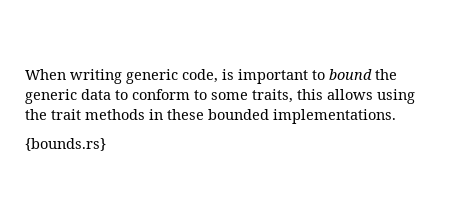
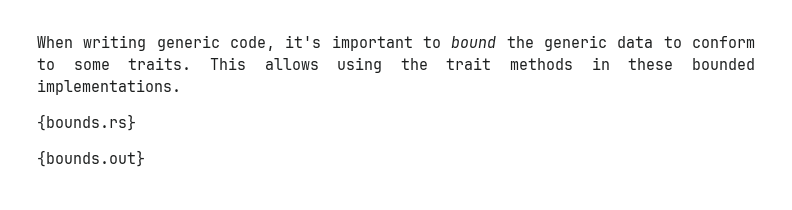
- When writing generic code, is important to bound the generic data to conform to some traits, this allows using the trait methods in these bounded implementations.
+ When writing generic code, it's important to bound the generic data to conform to some traits. This allows using the trait methods in these bounded implementations.
+ {bounds.out}

